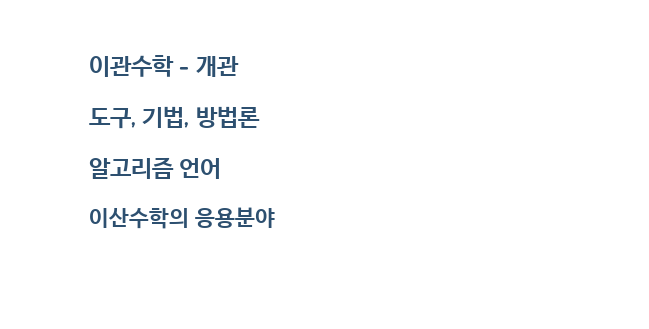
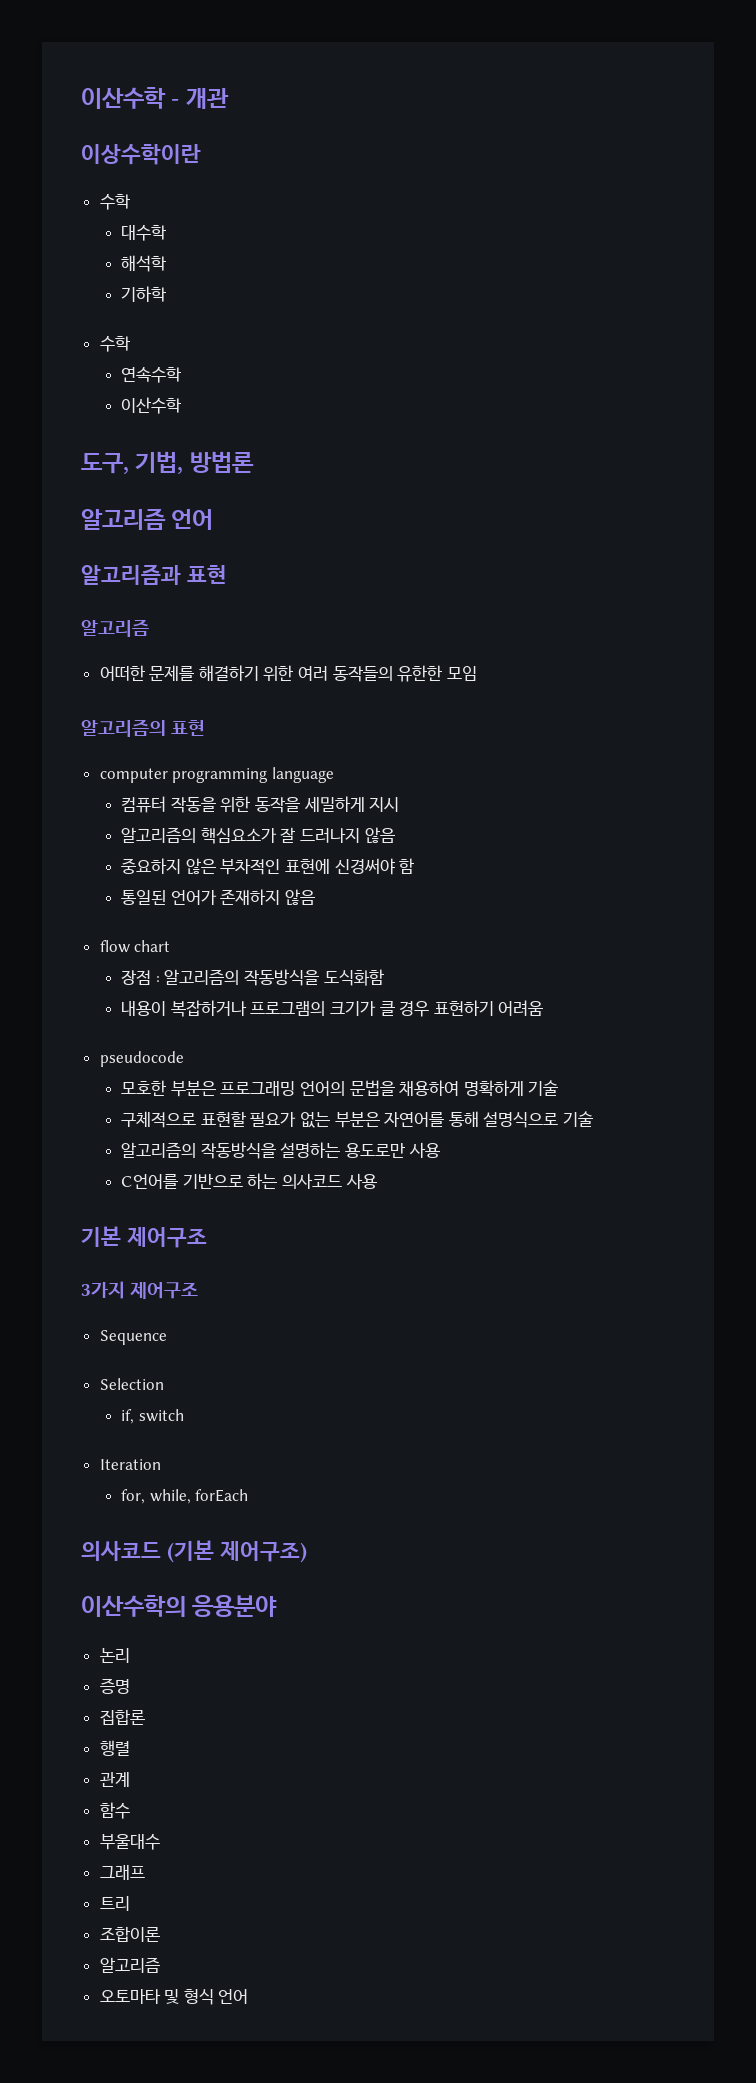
- 이관수학 - 개관
+ 이산수학 - 개관
+ 이상수학이란
+ 수학
+ 대수학
+ 해석학
+ 기하학
+ 수학
+ 연속수학
+ 이산수학
+ 알고리즘과 표현
+ 알고리즘
+ 어떠한 문제를 해결하기 위한 여러 동작들의 유한한 모임
+ 알고리즘의 표현
+ computer programming language
+ 컴퓨터 작동을 위한 동작을 세밀하게 지시
+ 알고리즘의 핵심요소가 잘 드러나지 않음
+ 중요하지 않은 부차적인 표현에 신경써야 함
+ 통일된 언어가 존재하지 않음
+ flow chart
+ 장점 : 알고리즘의 작동방식을 도식화함
+ 내용이 복잡하거나 프로그램의 크기가 클 경우 표현하기 어려움
+ pseudocode
+ 모호한 부분은 프로그래밍 언어의 문법을 채용하여 명확하게 기술
+ 구체적으로 표현할 필요가 없는 부분은 자연어를 통해 설명식으로 기술
+ 알고리즘의 작동방식을 설명하는 용도로만 사용
+ C언어를 기반으로 하는 의사코드 사용
+ 기본 제어구조
+ 3가지 제어구조
+ Sequence
+ Selection
+ if, switch
+ Iteration
+ for, while, forEach
+ 의사코드 (기본 제어구조)
  이산수학의 응용분야
+ 논리
+ 증명
+ 집합론
+ 행렬
+ 관계
+ 함수
+ 부울대수
+ 그래프
+ 트리
+ 조합이론
+ 알고리즘
+ 오토마타 및 형식 언어

